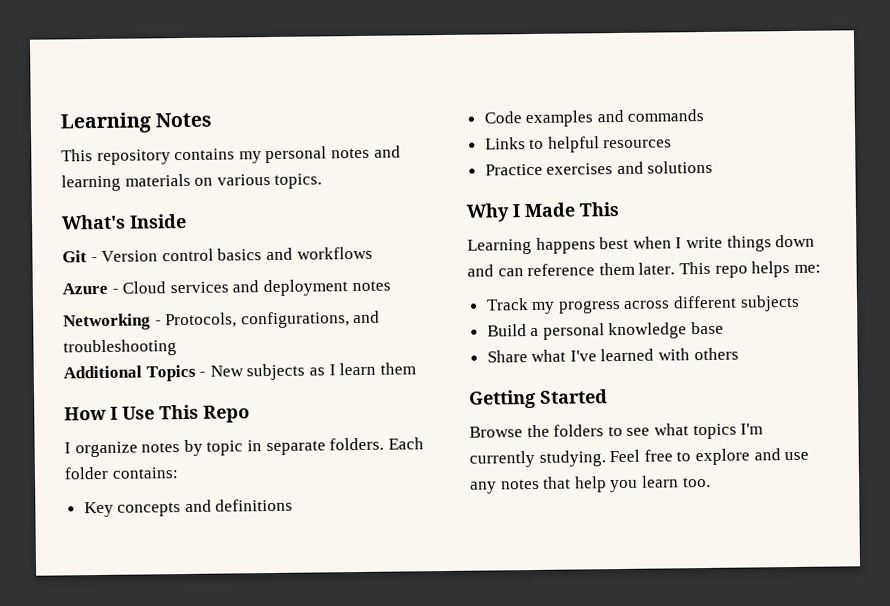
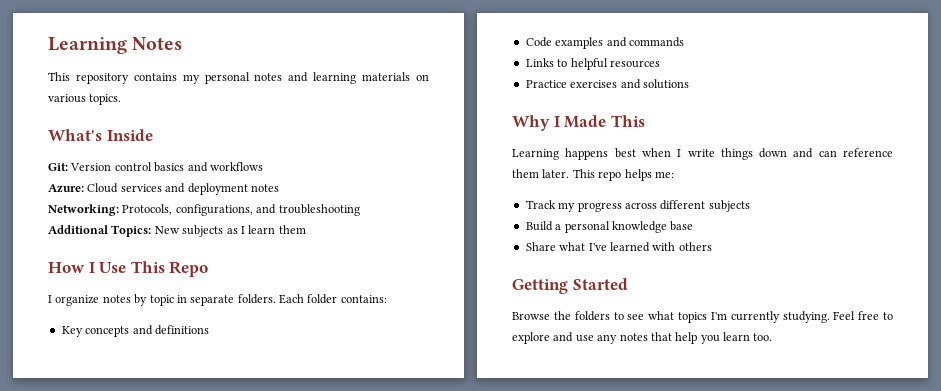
- Git - Version control basics and workflows
+ Git: Version control basics and workflows
- Azure - Cloud services and deployment notes
+ Azure: Cloud services and deployment notes
- Networking - Protocols, configurations, and troubleshooting
+ Networking: Protocols, configurations, and troubleshooting
- Additional Topics - New subjects as I learn them
+ Additional Topics: New subjects as I learn them

